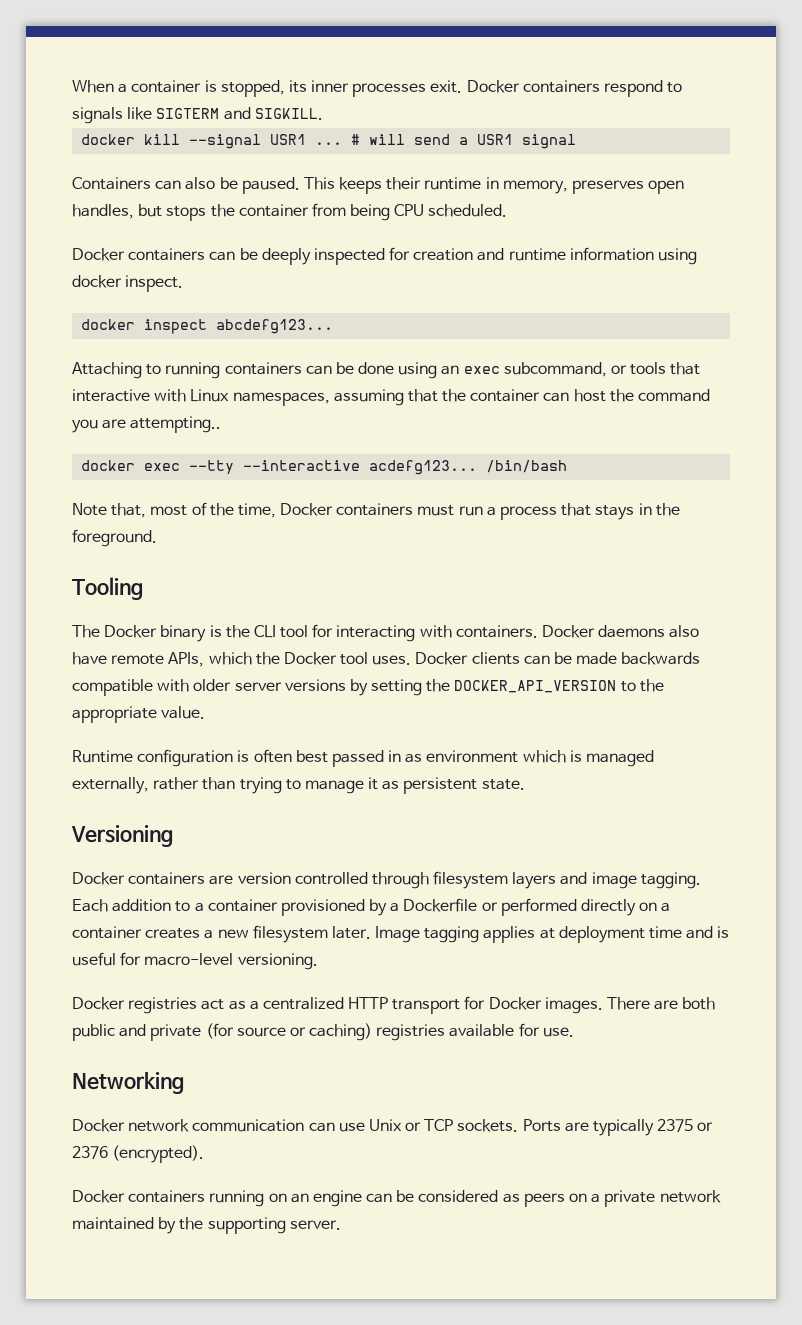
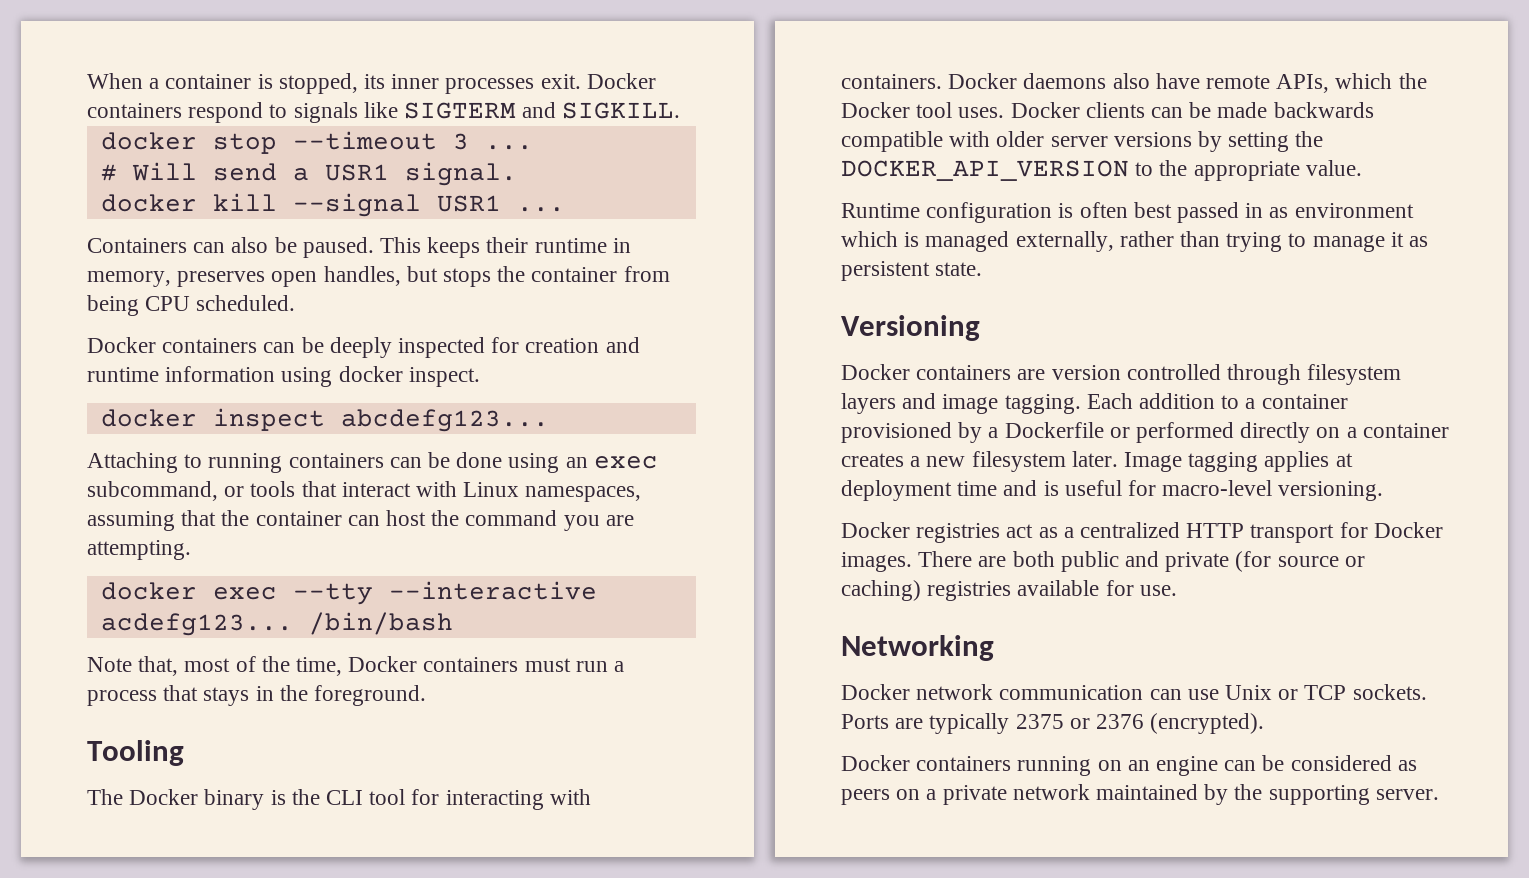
+ docker stop --timeout 3 ...
+ # Will send a USR1 signal.
- # will send a USR1 signal
- Attaching to running containers can be done using an exec subcommand, or tools that interactive with Linux namespaces, assuming that the container can host the command you are attempting..
+ Attaching to running containers can be done using an exec subcommand, or tools that interact with Linux namespaces, assuming that the container can host the command you are attempting.

